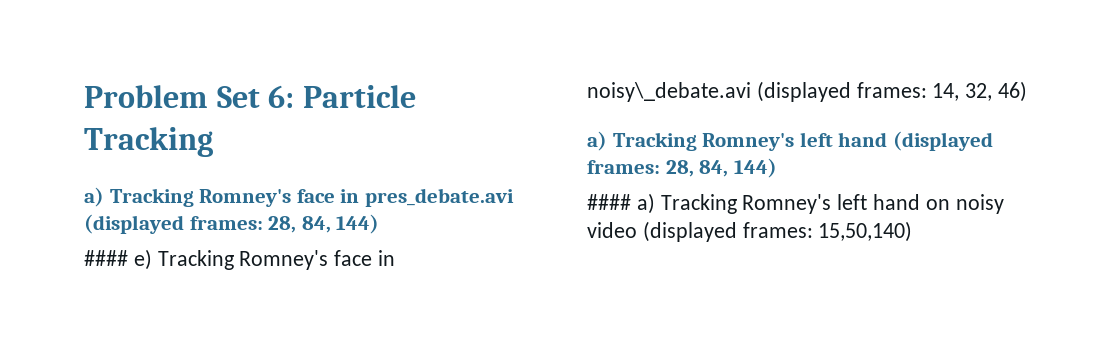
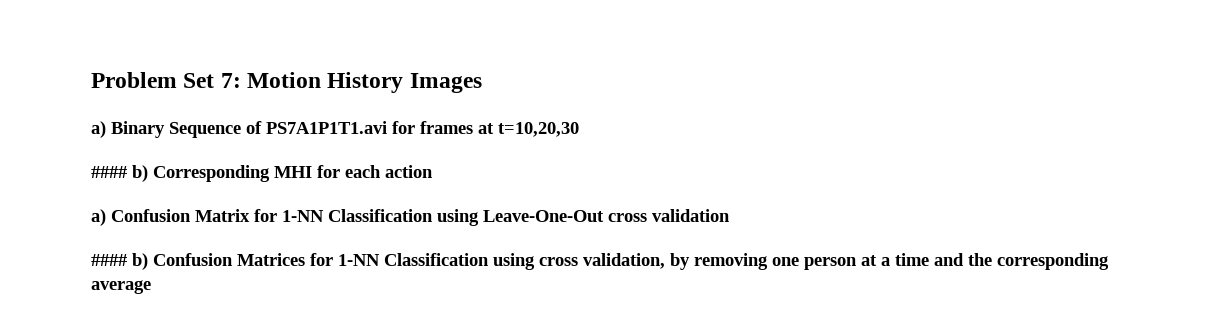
- Problem Set 6: Particle Tracking
- a) Tracking Romney's face in pres_debate.avi (displayed frames: 28, 84, 144)
- #### e) Tracking Romney's face in noisy\_debate.avi (displayed frames: 14, 32, 46)
- a) Tracking Romney's left hand (displayed frames: 28, 84, 144)
- #### a) Tracking Romney's left hand on noisy video (displayed frames: 15,50,140)
+ Problem Set 7: Motion History Images
+ a) Binary Sequence of PS7A1P1T1.avi for frames at t=10,20,30
+ #### b) Corresponding MHI for each action
+ a) Confusion Matrix for 1-NN Classification using Leave-One-Out cross validation
+ #### b) Confusion Matrices for 1-NN Classification using cross validation, by removing one person at a time and the corresponding average

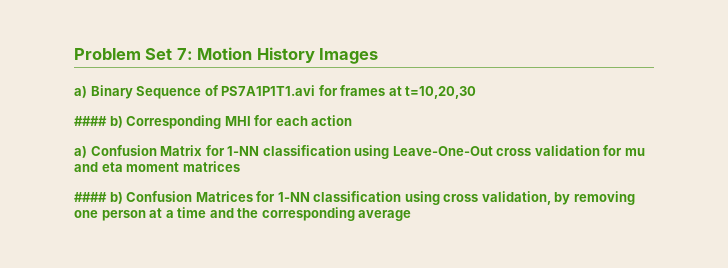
- a) Confusion Matrix for 1-NN Classification using Leave-One-Out cross validation
+ a) Confusion Matrix for 1-NN classification using Leave-One-Out cross validation for mu and eta moment matrices
- #### b) Confusion Matrices for 1-NN Classification using cross validation, by removing one person at a time and the corresponding average
+ #### b) Confusion Matrices for 1-NN classification using cross validation, by removing one person at a time and the corresponding average

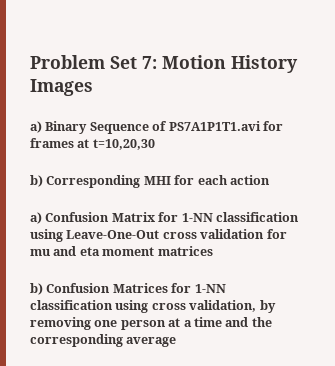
- #### b) Corresponding MHI for each action
+ b) Corresponding MHI for each action
- #### b) Confusion Matrices for 1-NN classification using cross validation, by removing one person at a time and the corresponding average
+ b) Confusion Matrices for 1-NN classification using cross validation, by removing one person at a time and the corresponding average

